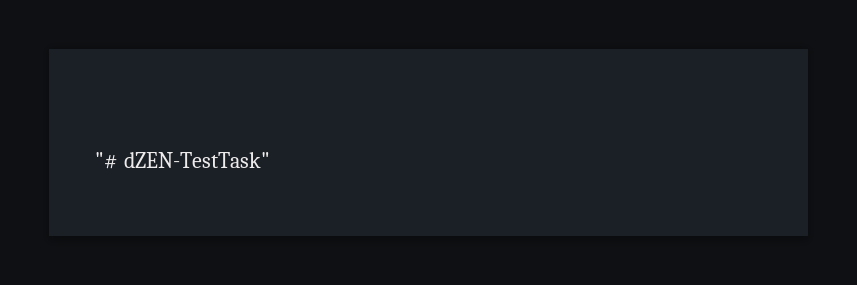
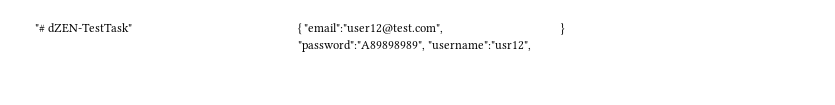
+ { "email":"user12@test.com", "password":"A89898989", "username":"usr12", }

